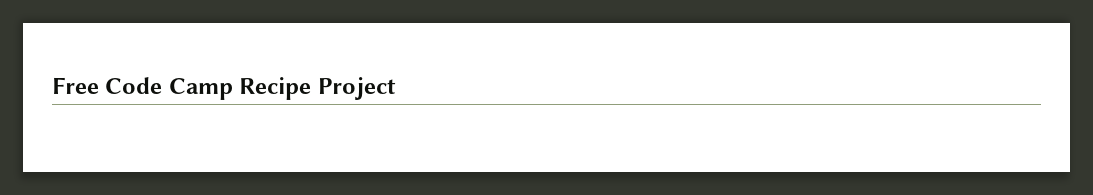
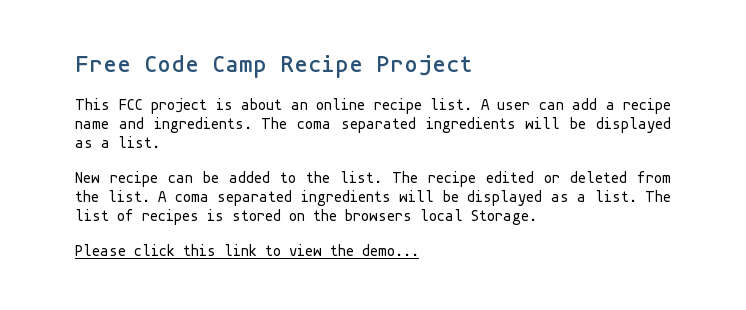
+ This FCC project is about an online recipe list. A user can add a recipe name and ingredients. The coma separated ingredients will be displayed as a list.
+ New recipe can be added to the list. The recipe edited or deleted from the list. A coma separated ingredients will be displayed as a list. The list of recipes is stored on the browsers local Storage.
+ Please click this link to view the demo...

